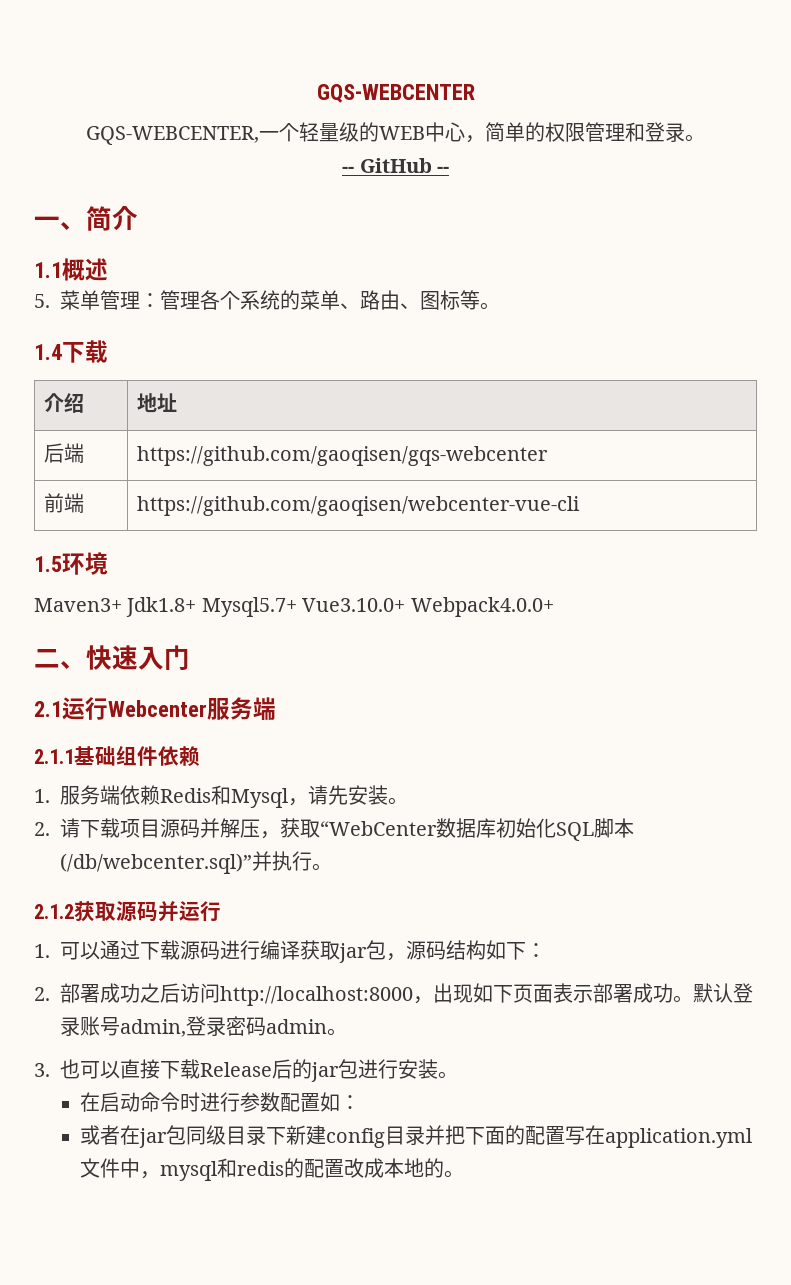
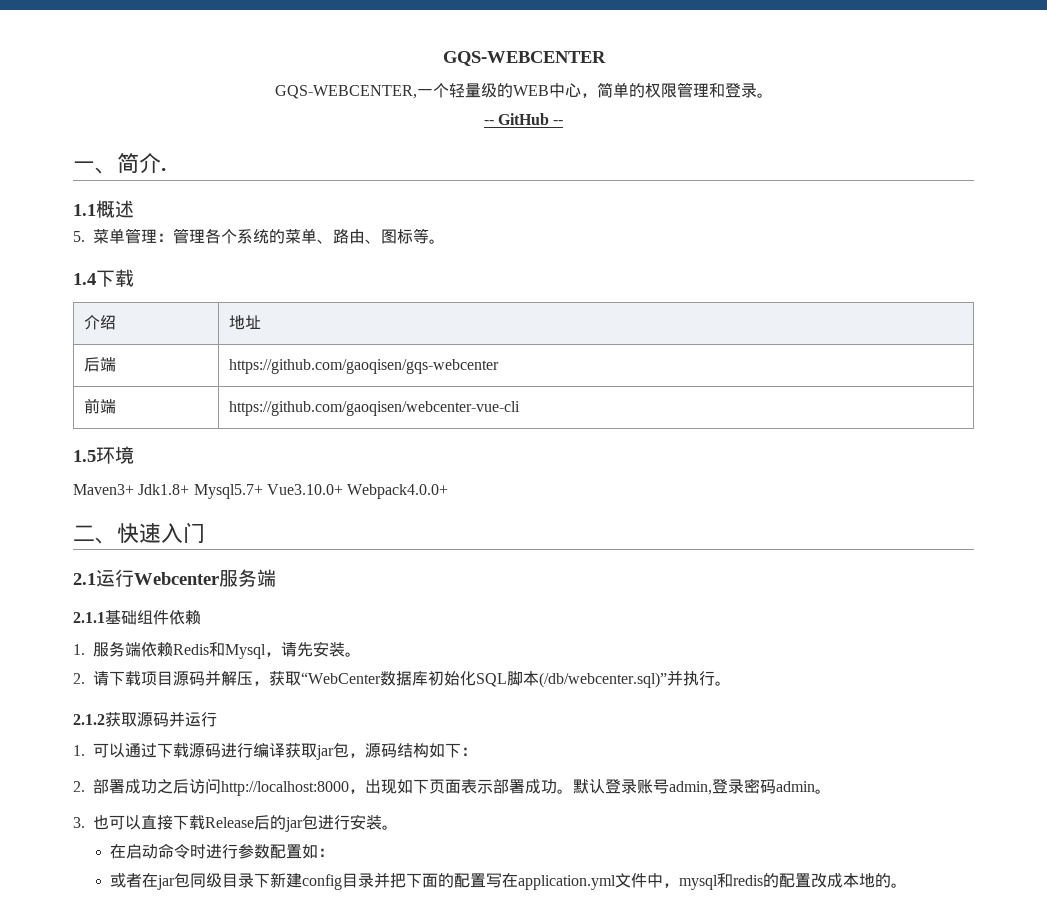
- 一、简介
+ 一、简介.

